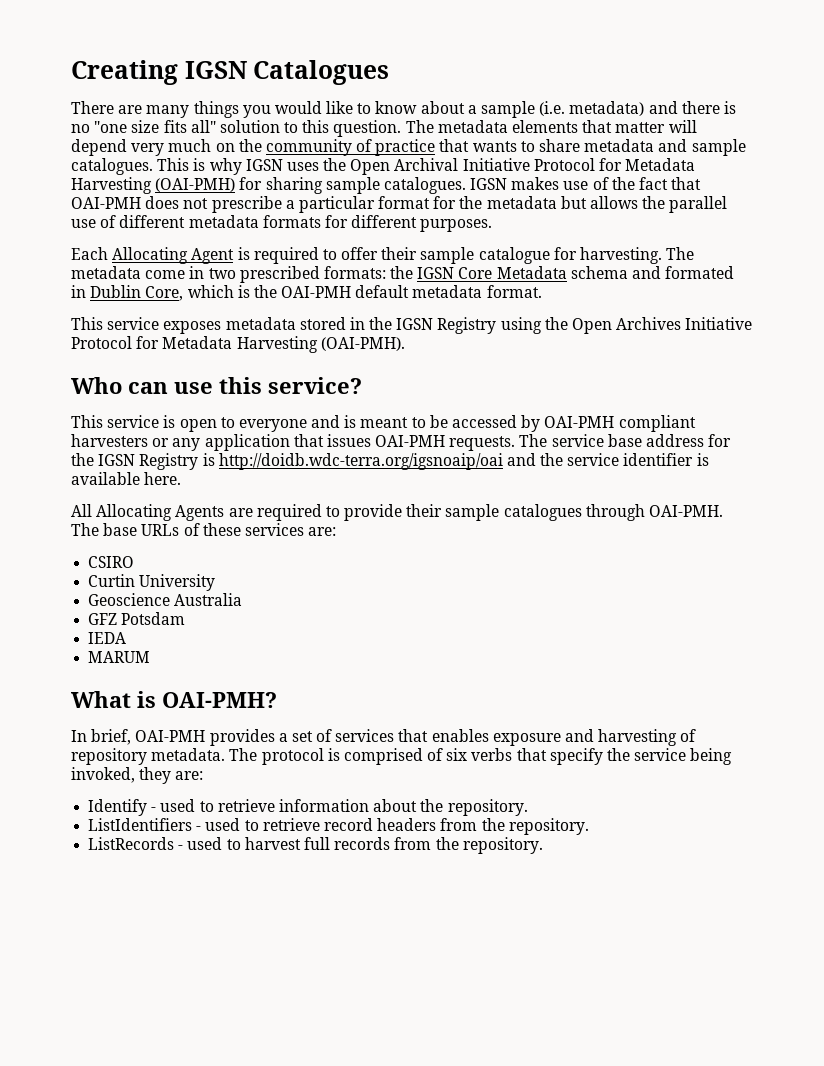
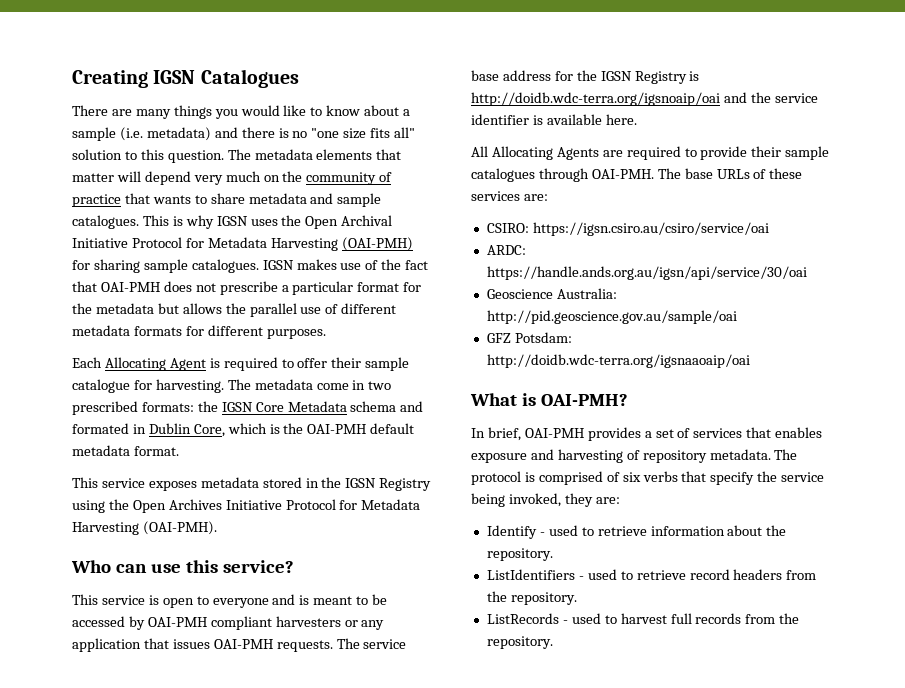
- CSIRO
- Curtin University
+ CSIRO: https://igsn.csiro.au/csiro/service/oai
+ ARDC: https://handle.ands.org.au/igsn/api/service/30/oai
- Geoscience Australia
+ Geoscience Australia: http://pid.geoscience.gov.au/sample/oai
- GFZ Potsdam
- IEDA
- MARUM
+ GFZ Potsdam: http://doidb.wdc-terra.org/igsnaaoaip/oai

